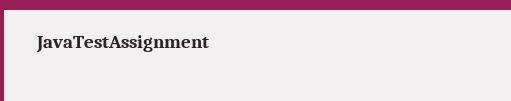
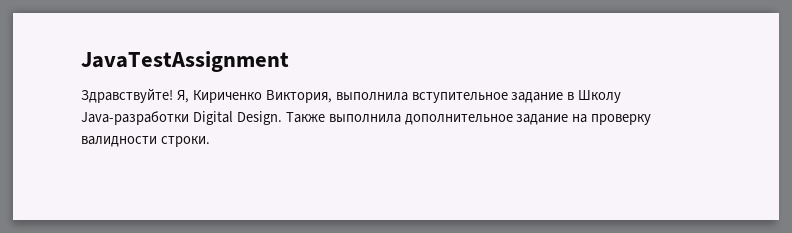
+ Здравствуйте! Я, Кириченко Виктория, выполнила вступительное задание в Школу Java-разработки Digital Design. Также выполнила дополнительное задание на проверку валидности строки.

